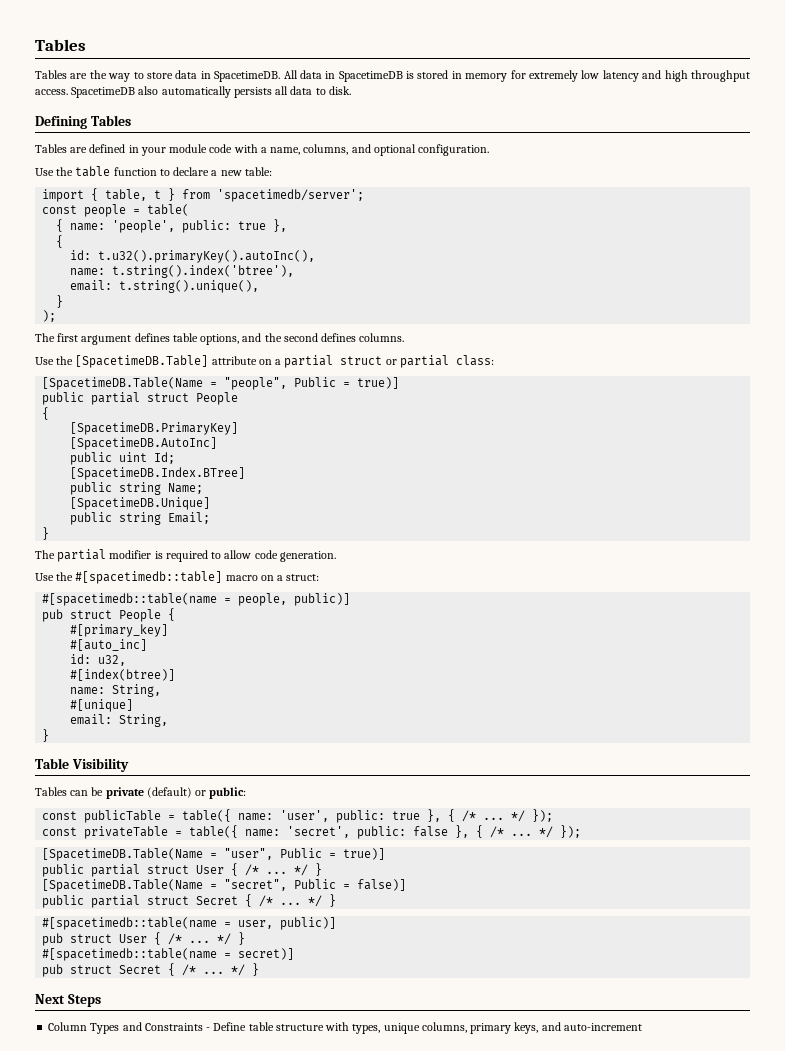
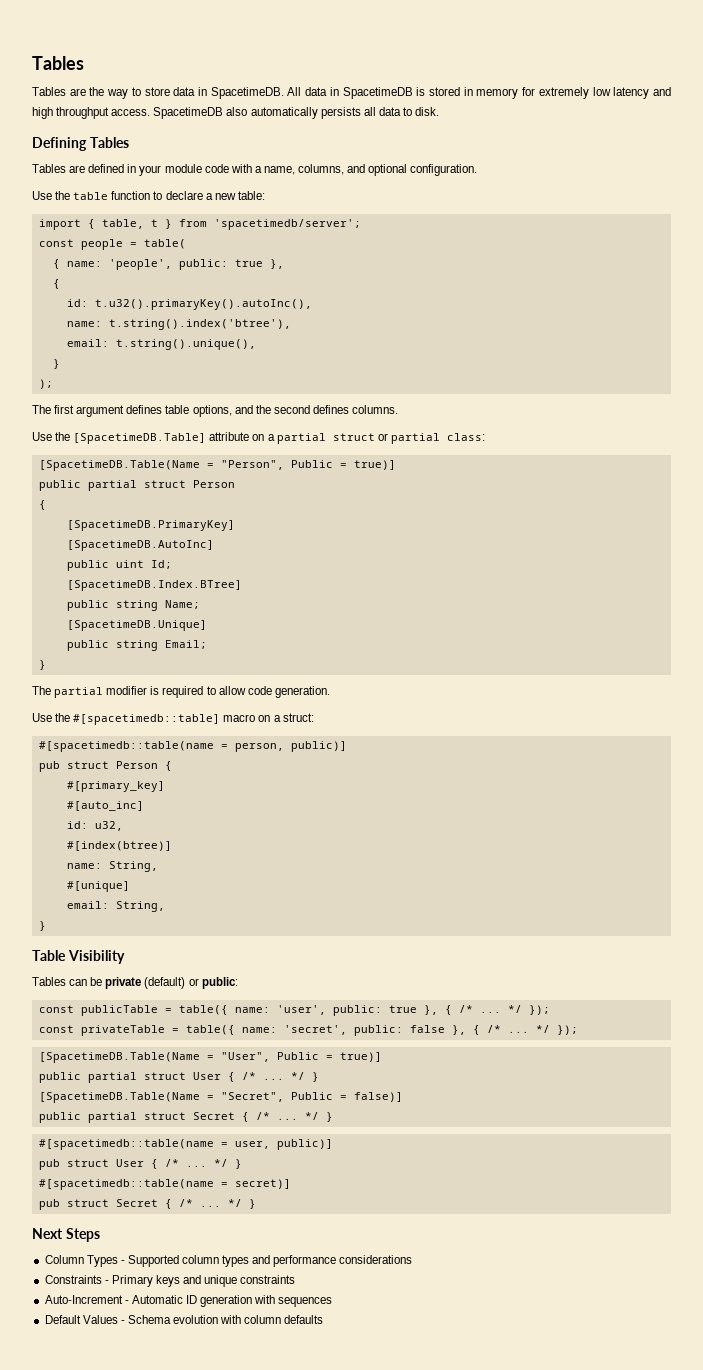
- [SpacetimeDB.Table(Name = "people", Public = true)]
- public partial struct People
+ [SpacetimeDB.Table(Name = "Person", Public = true)]
+ public partial struct Person
- #[spacetimedb::table(name = people, public)]
- pub struct People {
+ #[spacetimedb::table(name = person, public)]
+ pub struct Person {
- [SpacetimeDB.Table(Name = "user", Public = true)]
+ [SpacetimeDB.Table(Name = "User", Public = true)]
- [SpacetimeDB.Table(Name = "secret", Public = false)]
+ [SpacetimeDB.Table(Name = "Secret", Public = false)]
- Column Types and Constraints - Define table structure with types, unique columns, primary keys, and auto-increment
+ Column Types - Supported column types and performance considerations
+ Constraints - Primary keys and unique constraints
+ Auto-Increment - Automatic ID generation with sequences
+ Default Values - Schema evolution with column defaults

